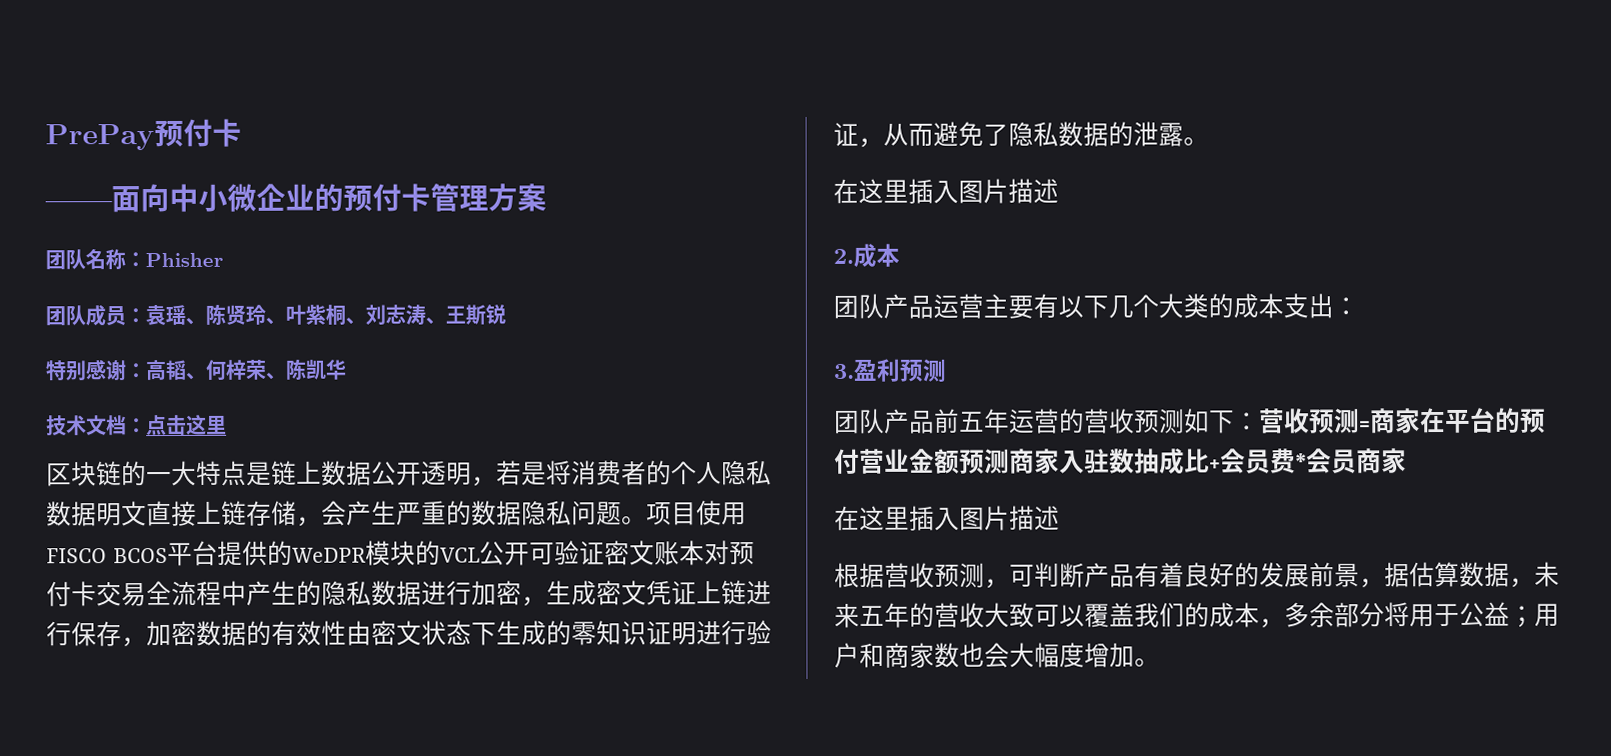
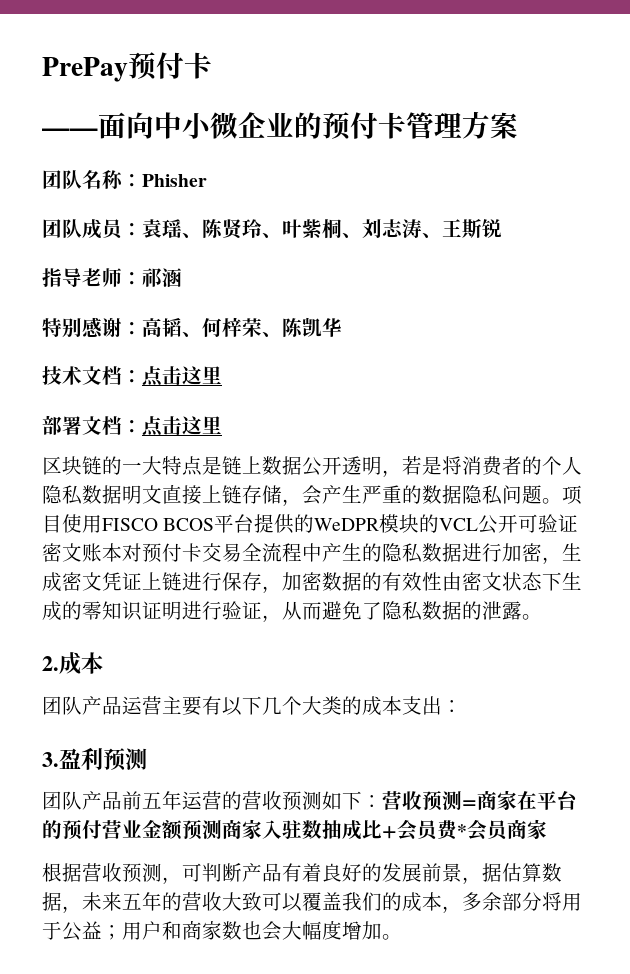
+ 指导老师：祁涵
+ 部署文档：点击这里
  项目使用FISCO BCOS平台提供的WeDPR模块的VCL公开可验证密文账本对预付卡交易全流程中产生的隐私数据进行加密，生成密文凭证上链进行保存，加密数据的有效性由密文状态下生成的零知识证明进行验证，从而避免了隐私数据的泄露。
- 在这里插入图片描述
  团队产品前五年运营的营收预测如下：营收预测=商家在平台的预付营业金额预测商家入驻数抽成比+会员费*会员商家
- 在这里插入图片描述

